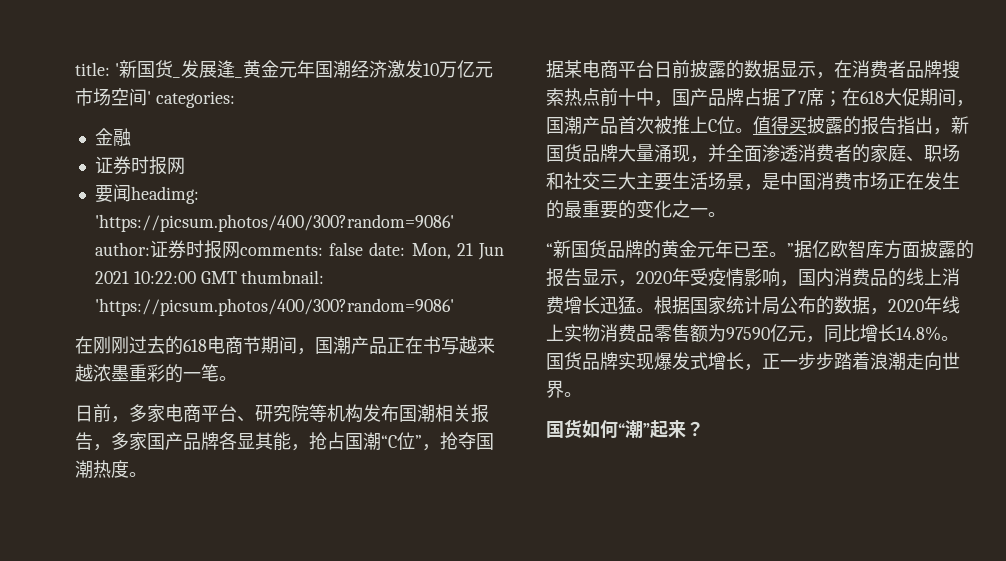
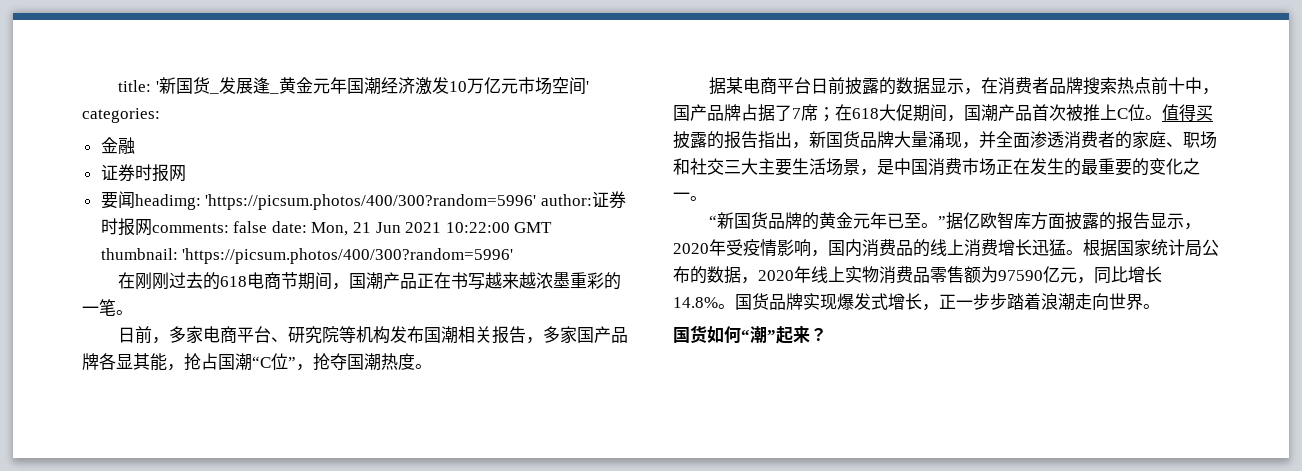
- 要闻headimg: 'https://picsum.photos/400/300?random=9086' author:证券时报网comments: false date: Mon, 21 Jun 2021 10:22:00 GMT thumbnail: 'https://picsum.photos/400/300?random=9086'
+ 要闻headimg: 'https://picsum.photos/400/300?random=5996' author:证券时报网comments: false date: Mon, 21 Jun 2021 10:22:00 GMT thumbnail: 'https://picsum.photos/400/300?random=5996'

